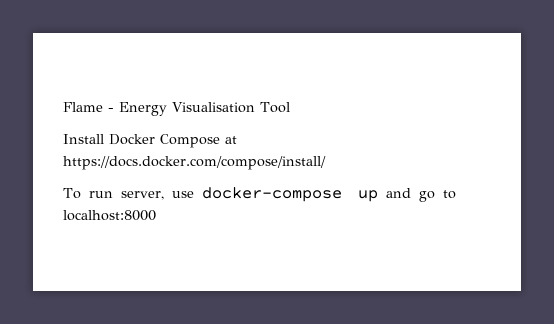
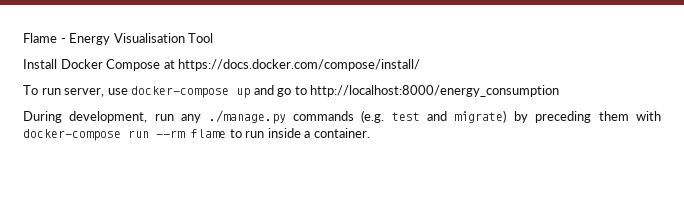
- To run server, use docker-compose up and go to localhost:8000
+ To run server, use docker-compose up and go to http://localhost:8000/energy_consumption
+ During development, run any ./manage.py commands (e.g. test and migrate) by preceding them with docker-compose run --rm flame to run inside a container.

